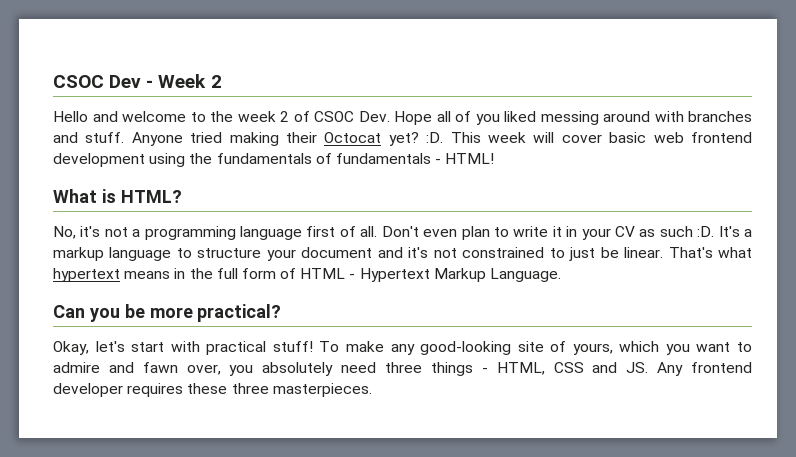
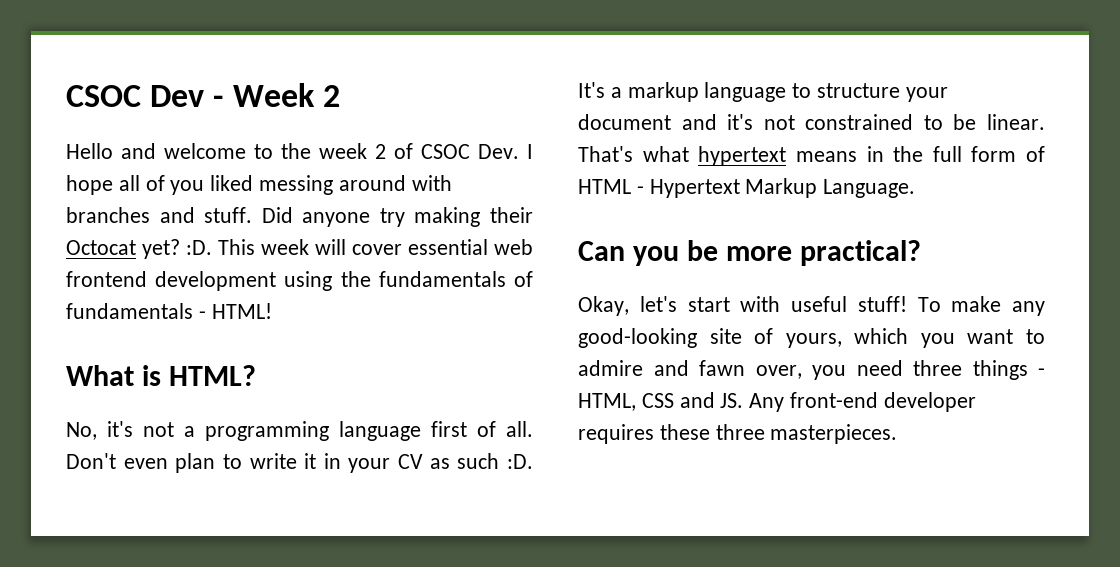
- Hello and welcome to the week 2 of CSOC Dev. Hope all of you liked messing around with branches and stuff.
+ Hello and welcome to the week 2 of CSOC Dev. I hope all of you liked messing around with branches and stuff.
- Anyone tried making their Octocat yet? :D.
+ Did anyone try making their Octocat yet? :D.
- This week will cover basic web frontend development using the fundamentals of fundamentals - HTML!
+ This week will cover essential web frontend development using the fundamentals of fundamentals - HTML!
- It's a markup language to structure your document and it's not constrained to just be linear.
+ It's a markup language to structure your document and it's not constrained to be linear.
- Okay, let's start with practical stuff!
+ Okay, let's start with useful stuff!
- To make any good-looking site of yours, which you want to admire and fawn over, you absolutely need three things - HTML, CSS and JS. Any frontend developer requires these three masterpieces.
+ To make any good-looking site of yours, which you want to admire and fawn over, you need three things - HTML, CSS and JS. Any front-end developer requires these three masterpieces.

